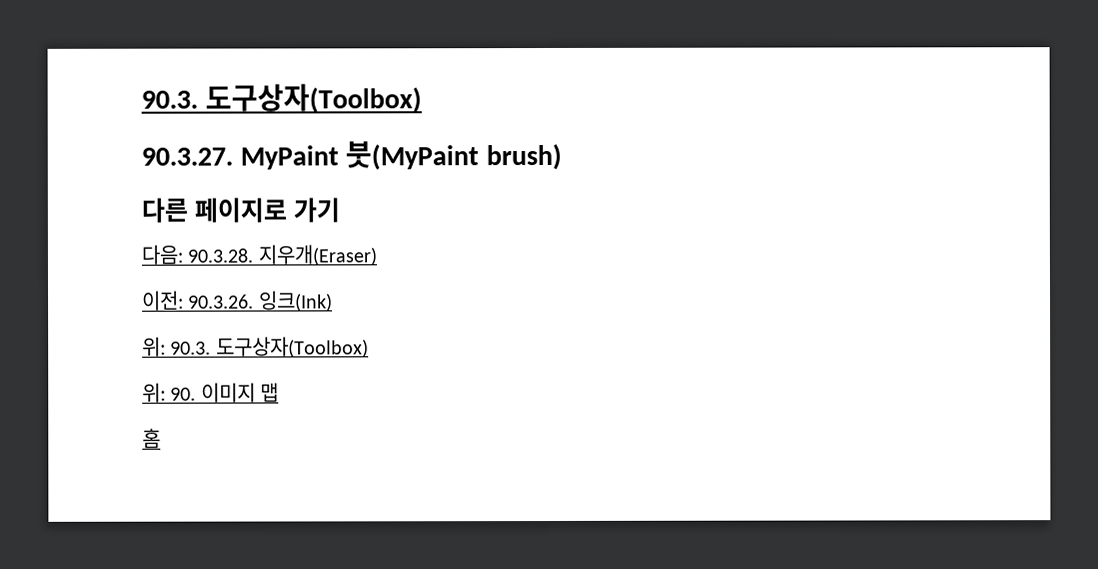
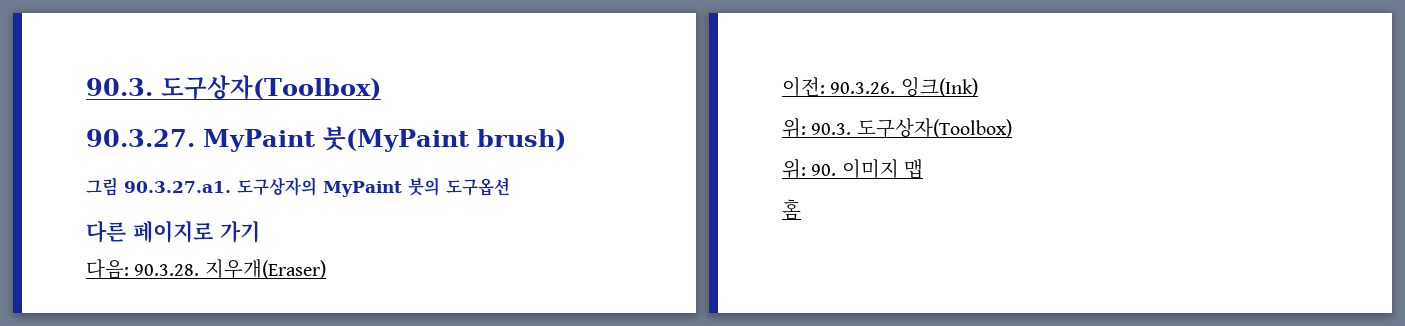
+ 그림 90.3.27.a1. 도구상자의 MyPaint 붓의 도구옵션

